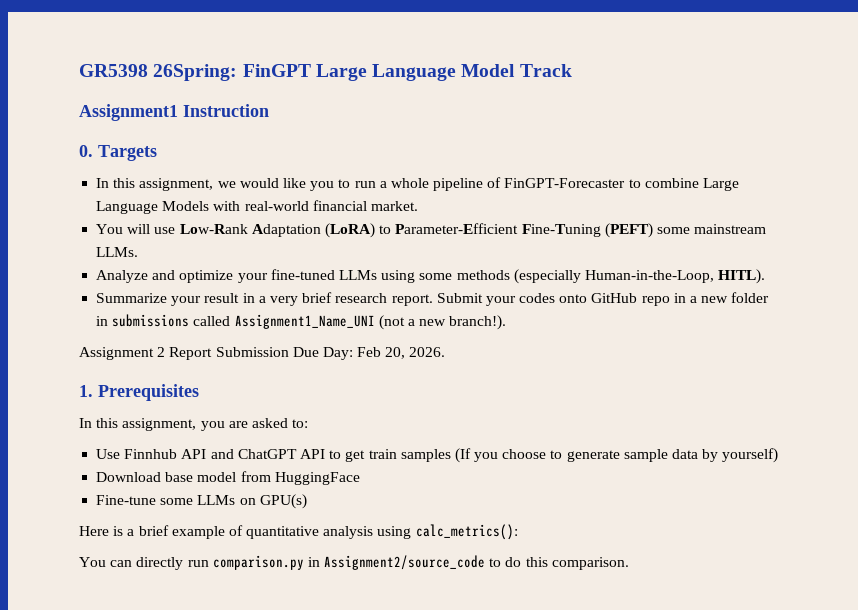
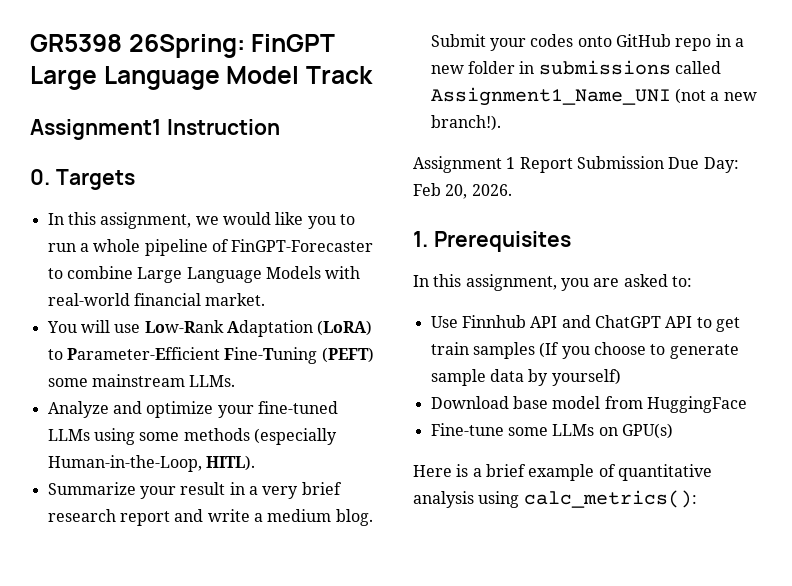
- Summarize your result in a very brief research report.
+ Summarize your result in a very brief research report and write a medium blog.
- Assignment 2 Report Submission Due Day: Feb 20, 2026.
+ Assignment 1 Report Submission Due Day: Feb 20, 2026.
- You can directly run comparison.py in Assignment2/source_code to do this comparison.

